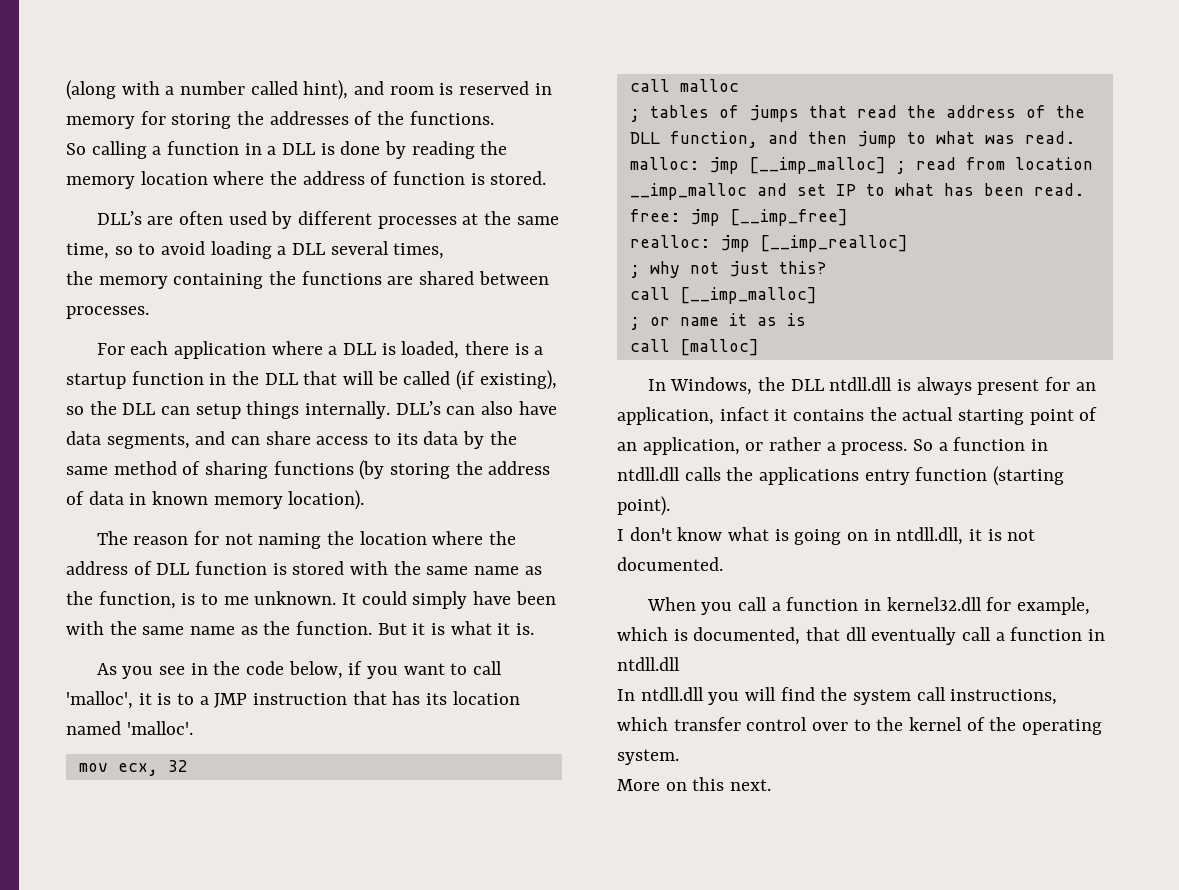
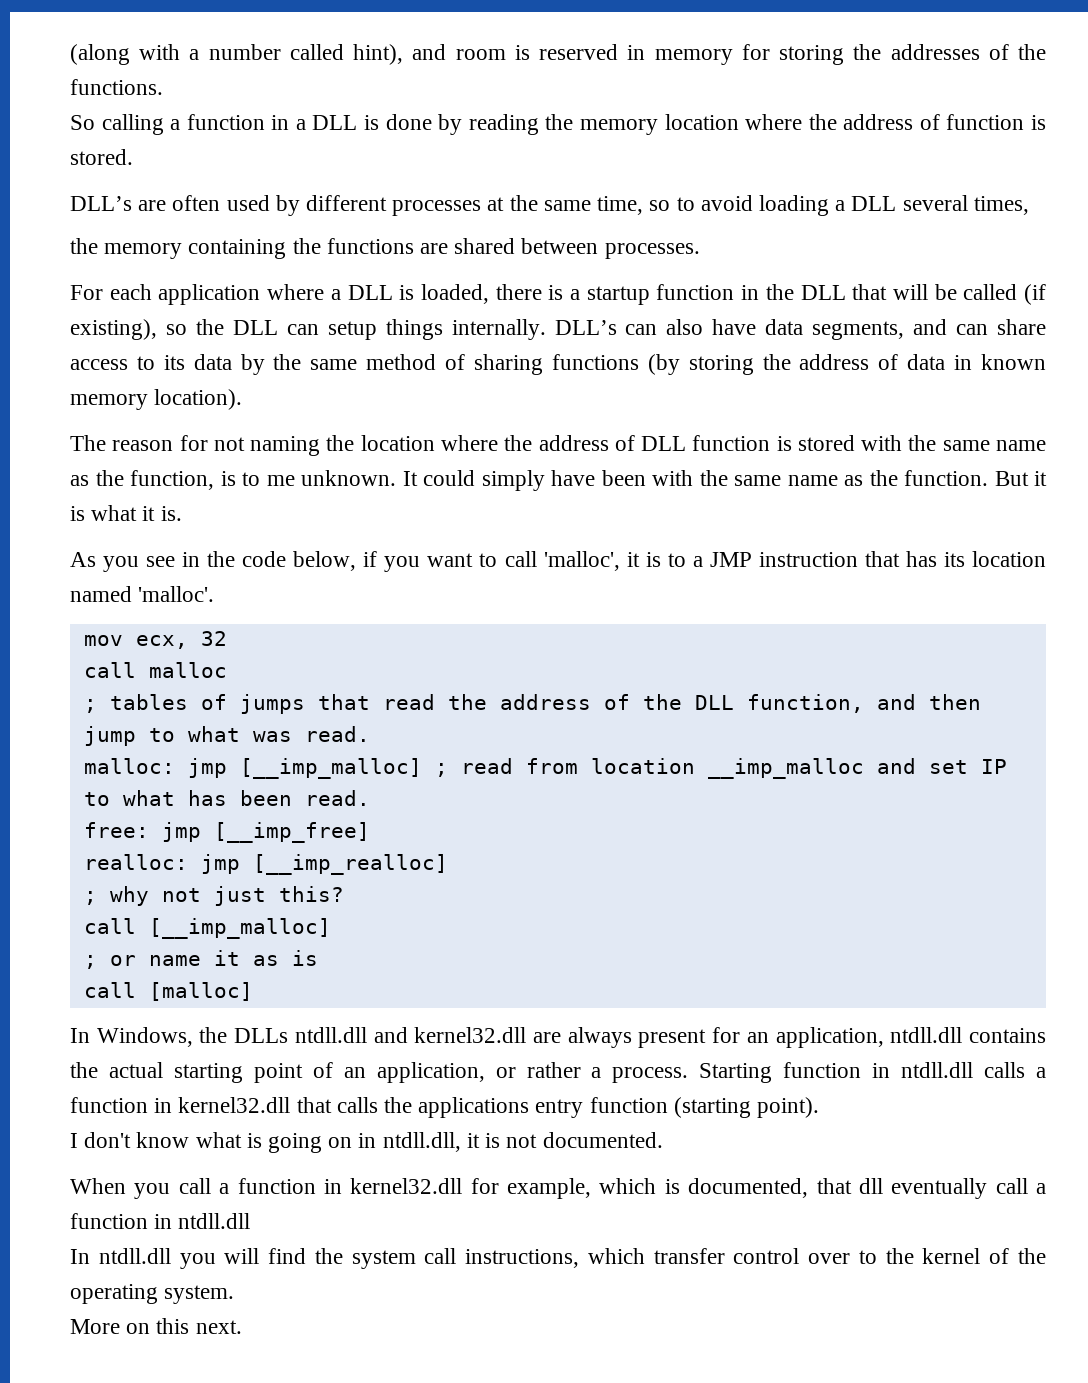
- In Windows, the DLL ntdll.dll is always present for an application, infact it contains the actual starting point of an application, or rather a process.
+ In Windows, the DLLs ntdll.dll and kernel32.dll are always present for an application, ntdll.dll contains the actual starting point of an application, or rather a process.
- So a function in ntdll.dll calls the applications entry function (starting point).
+ Starting function in ntdll.dll calls a function in kernel32.dll that calls the applications entry function (starting point).

